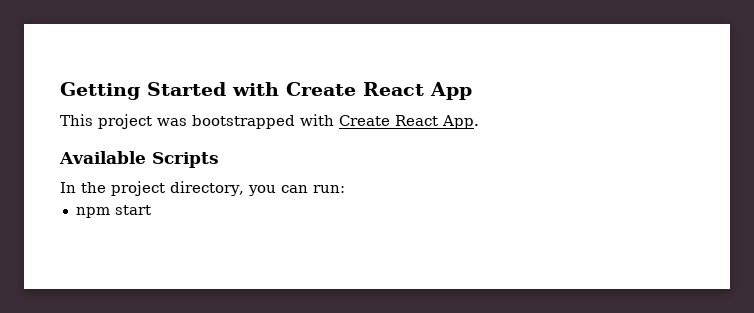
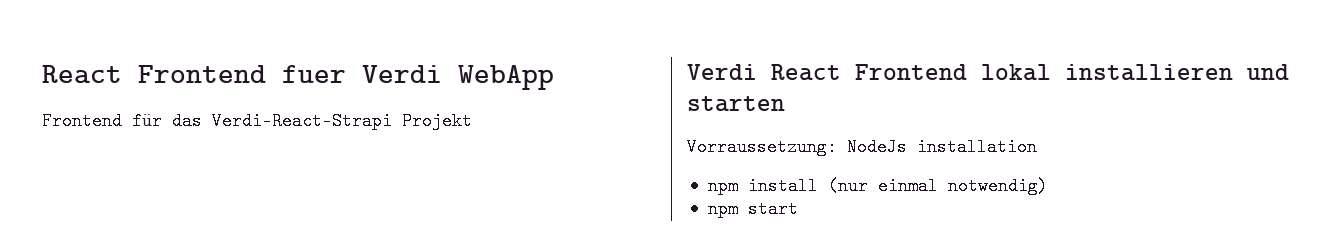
- Getting Started with Create React App
- This project was bootstrapped with Create React App.
- Available Scripts
- In the project directory, you can run:
+ React Frontend fuer Verdi WebApp
+ Frontend für das Verdi-React-Strapi Projekt
+ Verdi React Frontend lokal installieren und starten
+ Vorraussetzung: NodeJs installation
+ npm install (nur einmal notwendig)

